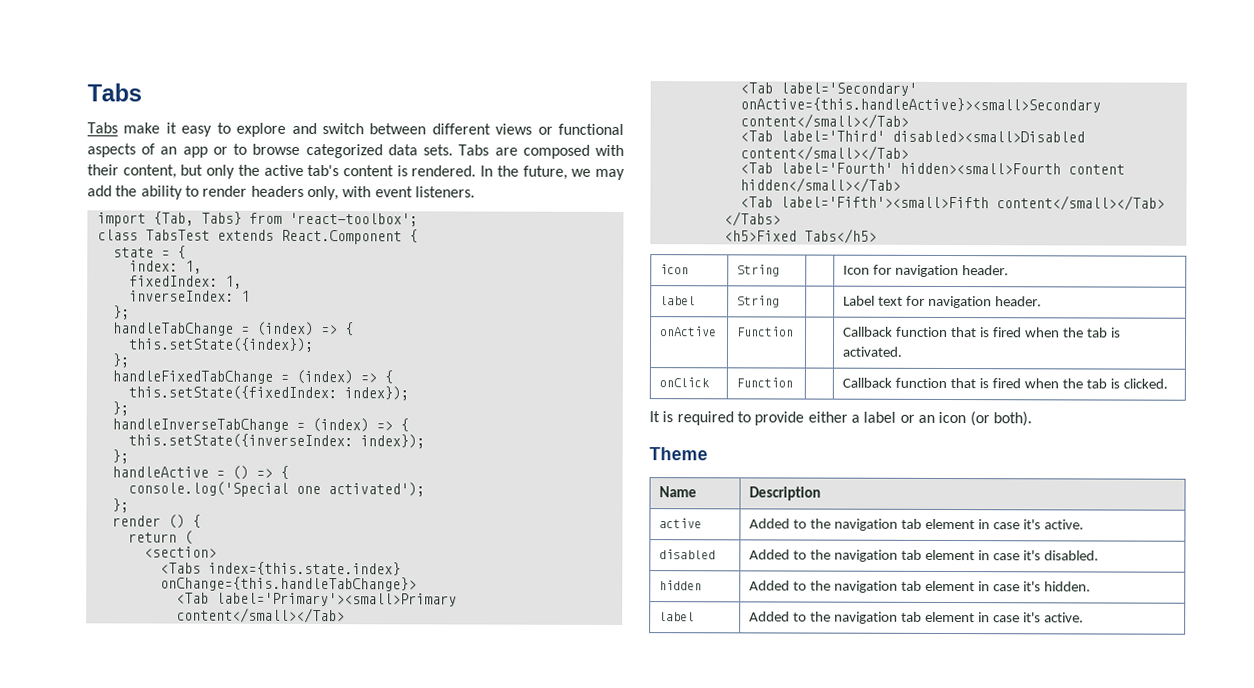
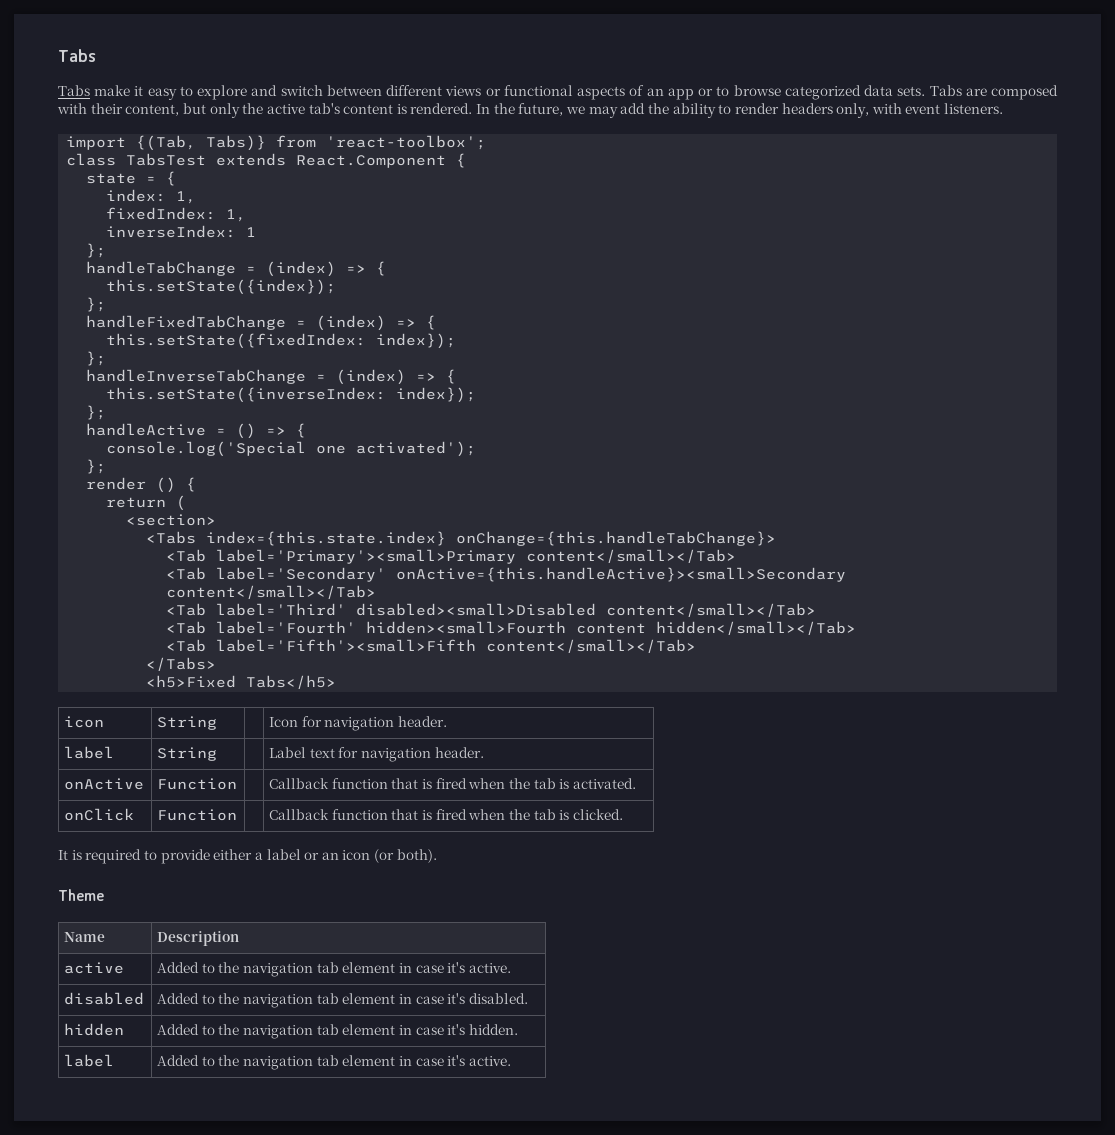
- import {Tab, Tabs} from 'react-toolbox';
+ import {(Tab, Tabs)} from 'react-toolbox';

